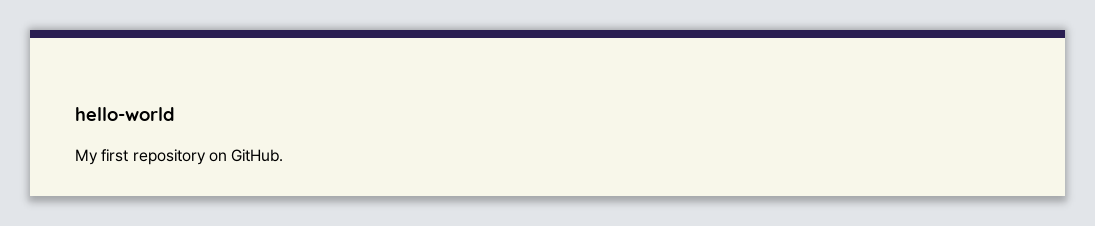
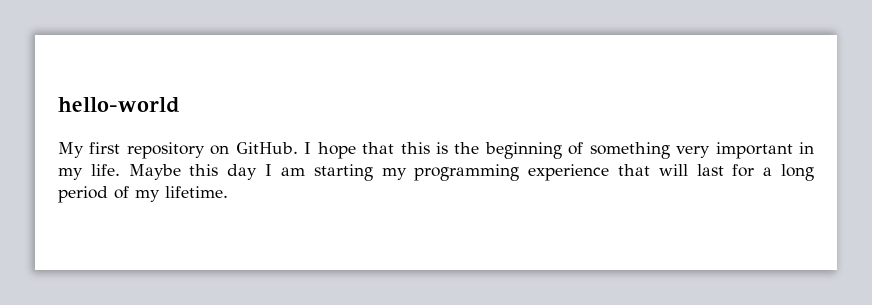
+ I hope that this is the beginning of something very important in my life. Maybe this day I am starting my programming experience that will last for a long period of my lifetime.

